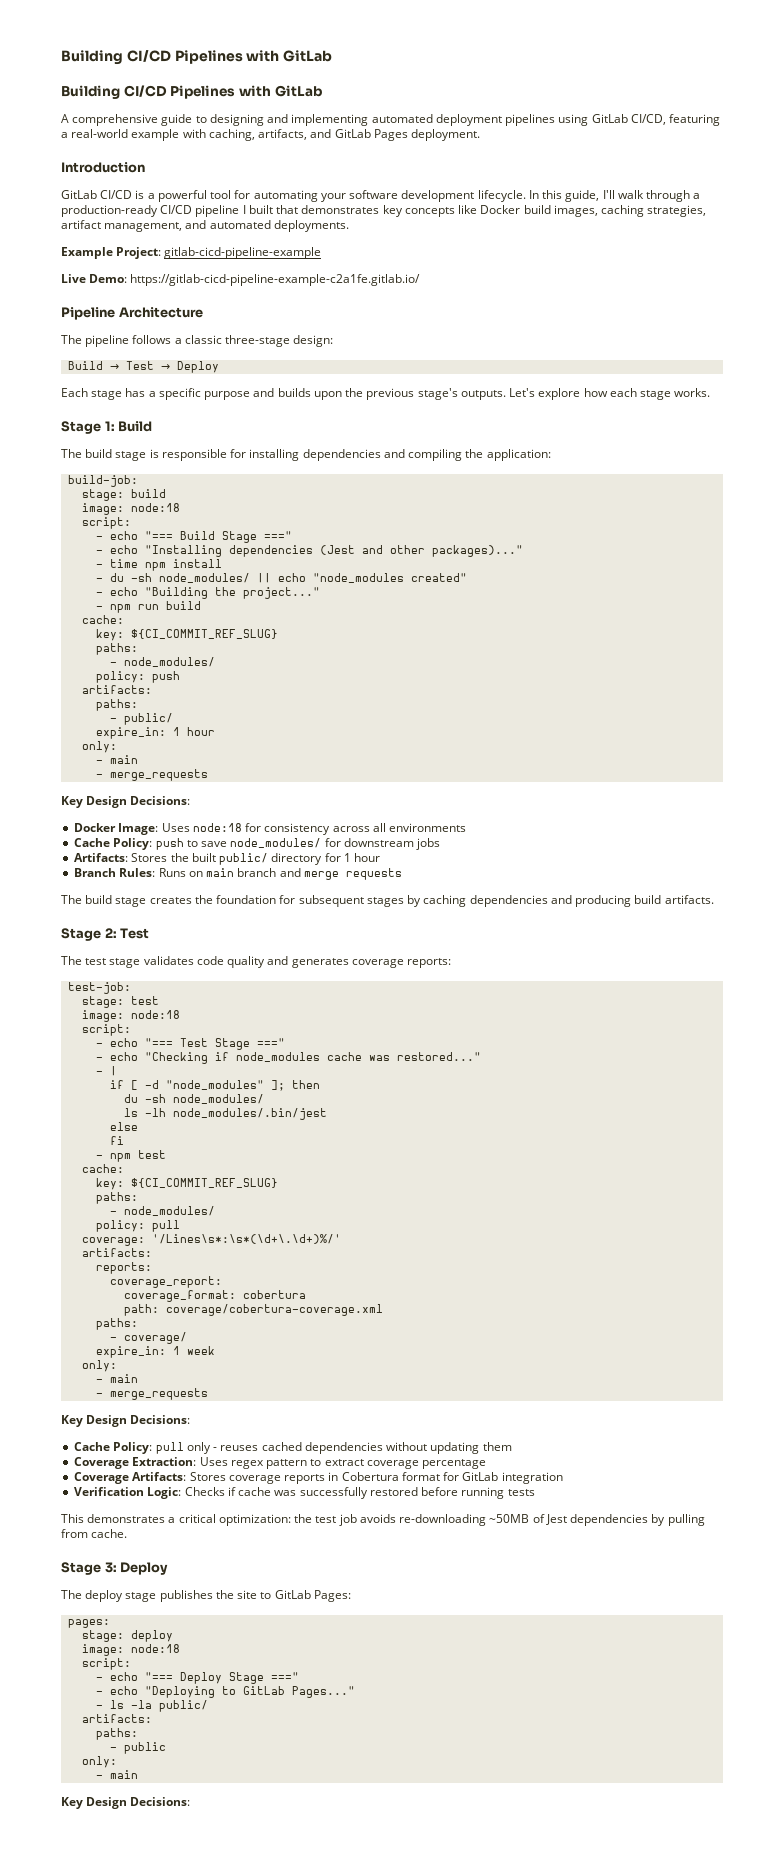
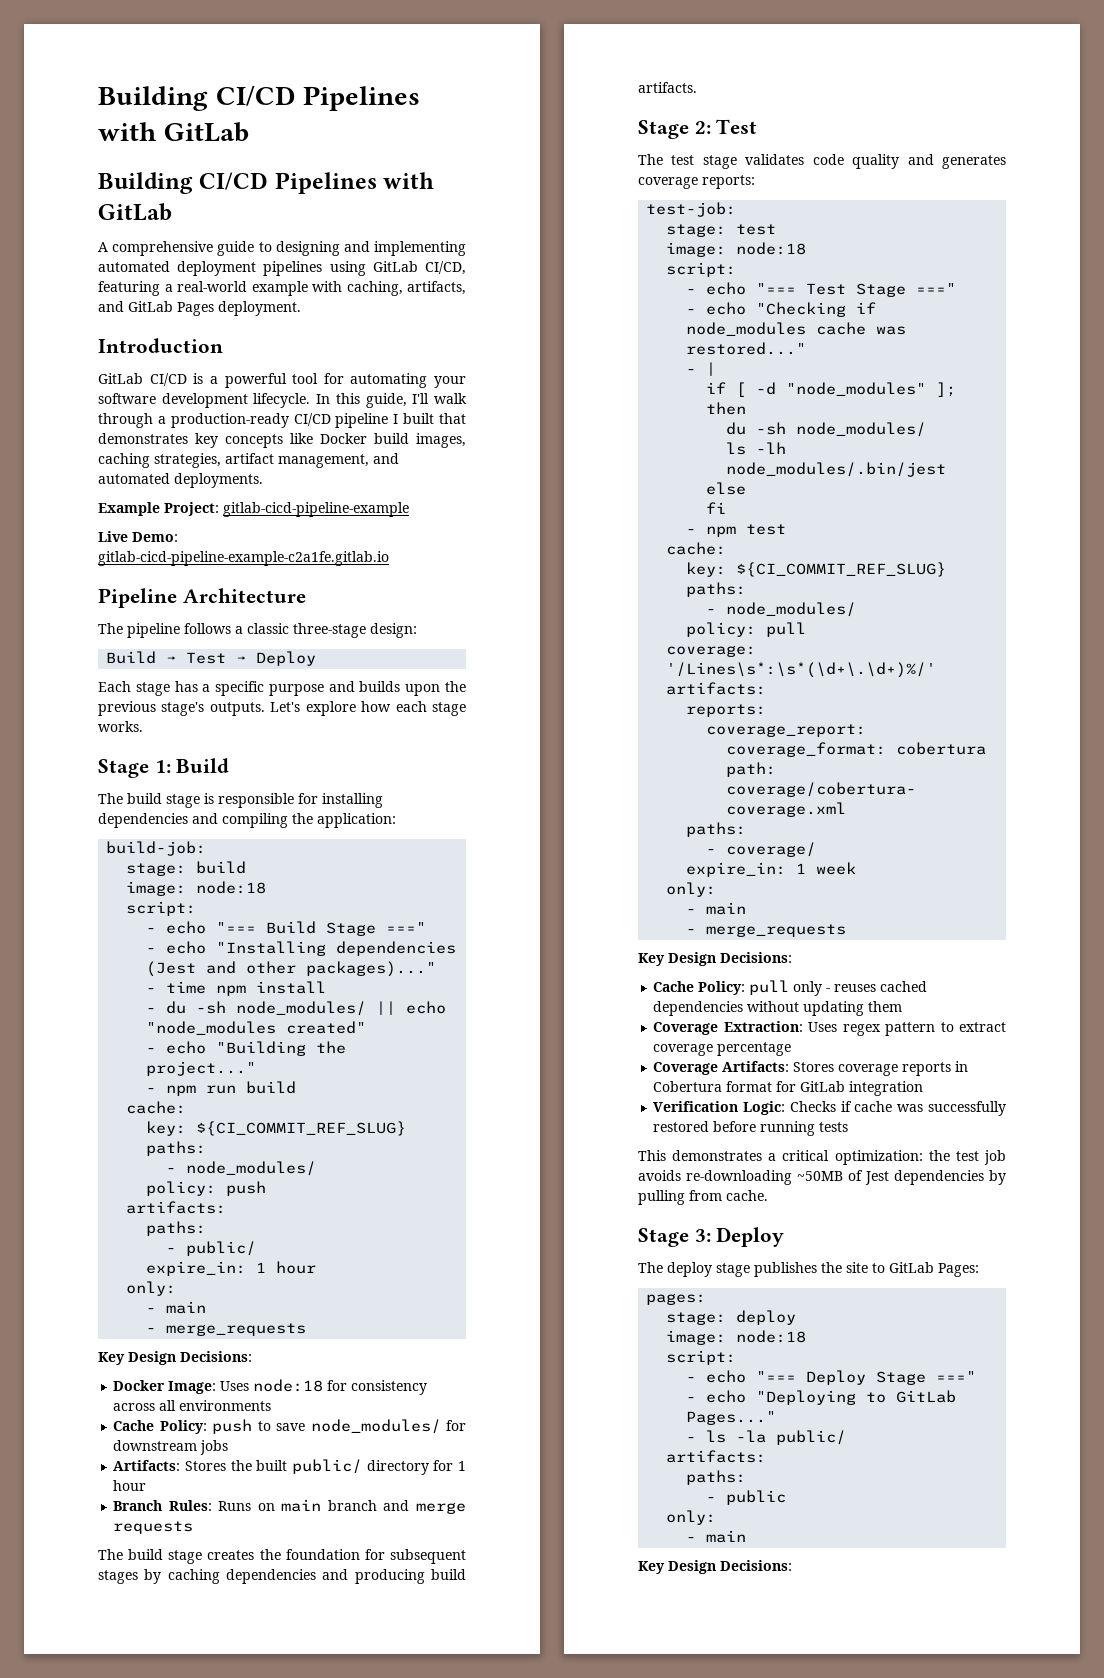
- Live Demo: https://gitlab-cicd-pipeline-example-c2a1fe.gitlab.io/
+ Live Demo: gitlab-cicd-pipeline-example-c2a1fe.gitlab.io

